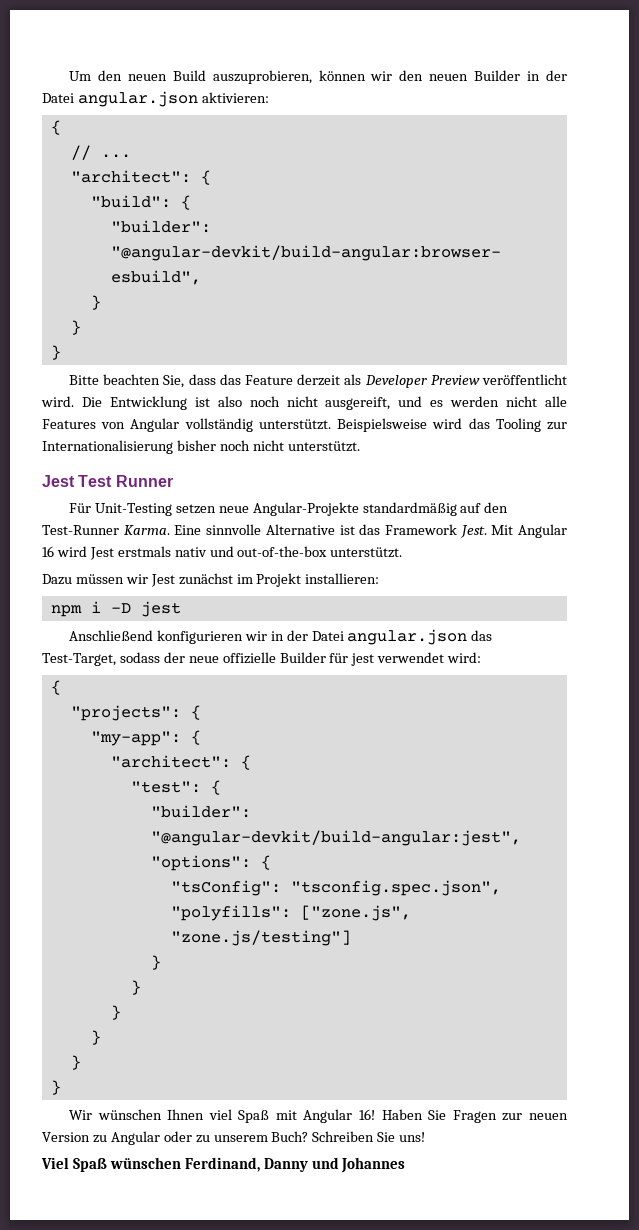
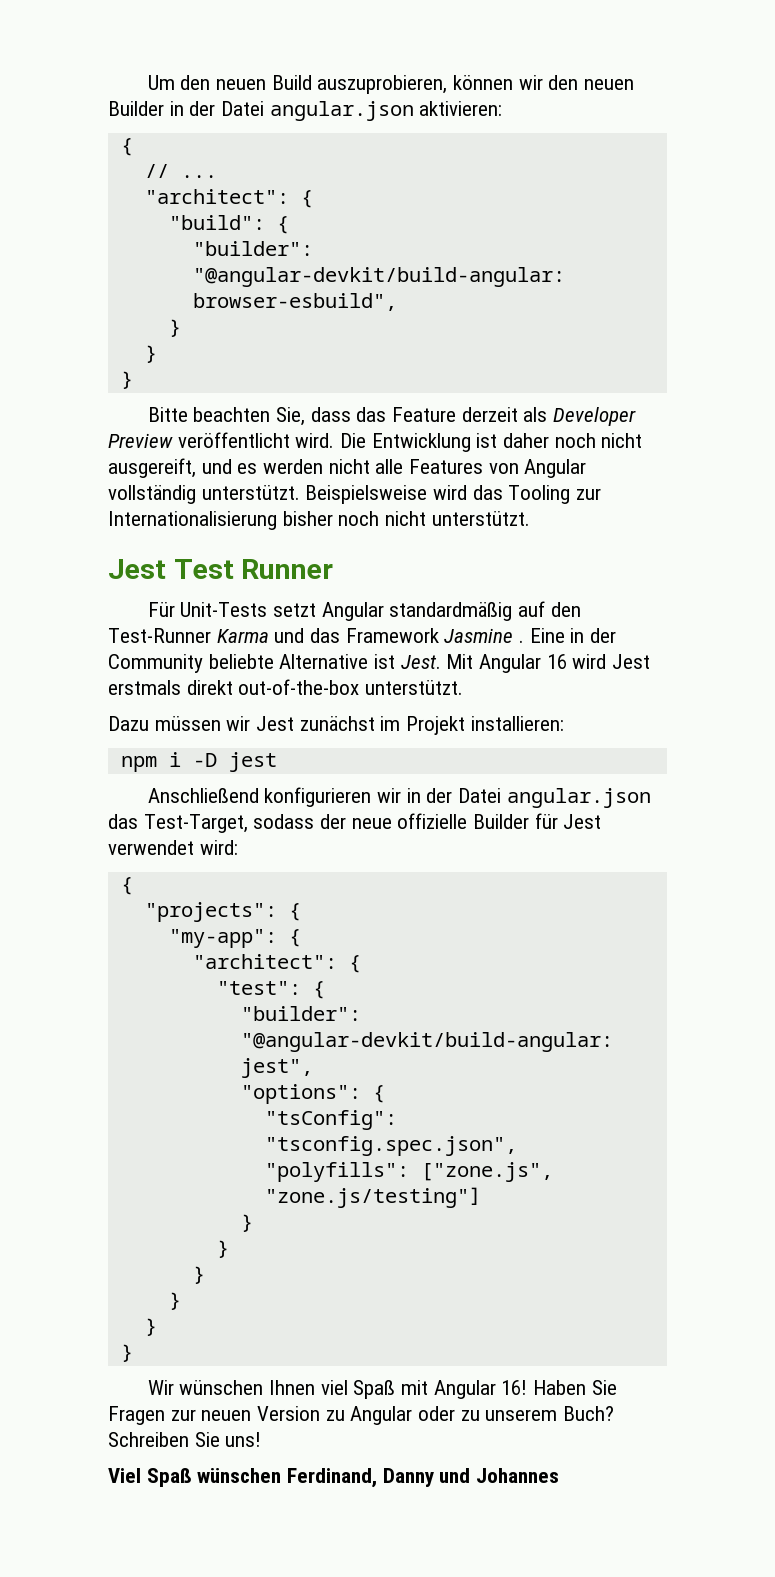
- Die Entwicklung ist also noch nicht ausgereift, und es werden nicht alle Features von Angular vollständig unterstützt.
+ Die Entwicklung ist daher noch nicht ausgereift, und es werden nicht alle Features von Angular vollständig unterstützt.
- Für Unit-Testing setzen neue Angular-Projekte standardmäßig auf den Test-Runner Karma. Eine sinnvolle Alternative ist das Framework Jest.
+ Für Unit-Tests setzt Angular standardmäßig auf den Test-Runner Karma und das Framework Jasmine . Eine in der Community beliebte Alternative ist Jest.
- Mit Angular 16 wird Jest erstmals nativ und out-of-the-box unterstützt.
+ Mit Angular 16 wird Jest erstmals direkt out-of-the-box unterstützt.
- Anschließend konfigurieren wir in der Datei angular.json das Test-Target, sodass der neue offizielle Builder für jest verwendet wird:
+ Anschließend konfigurieren wir in der Datei angular.json das Test-Target, sodass der neue offizielle Builder für Jest verwendet wird:

